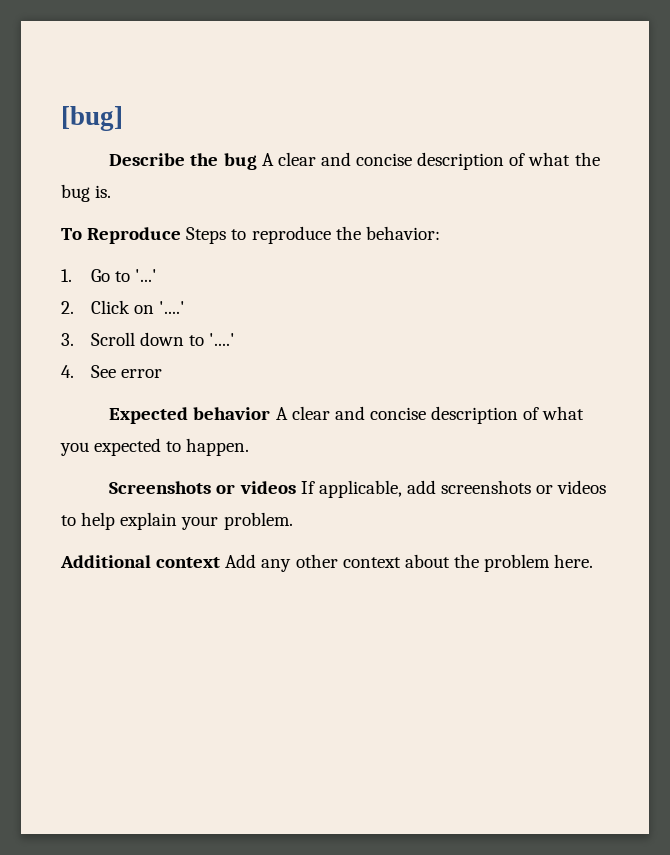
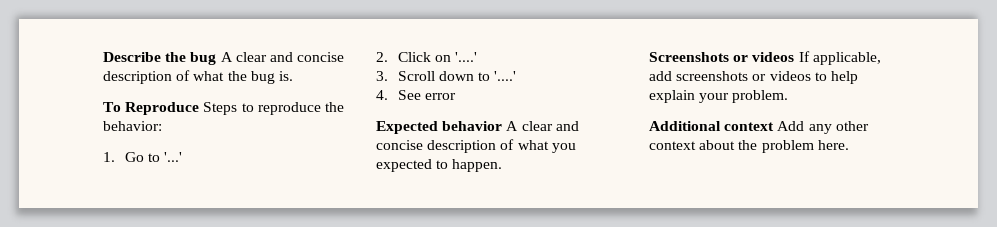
- [bug]

